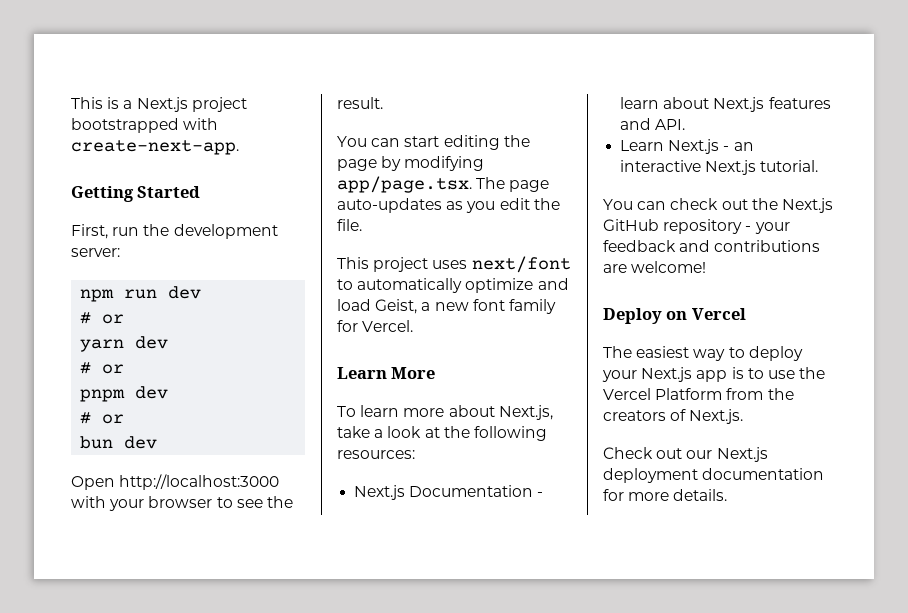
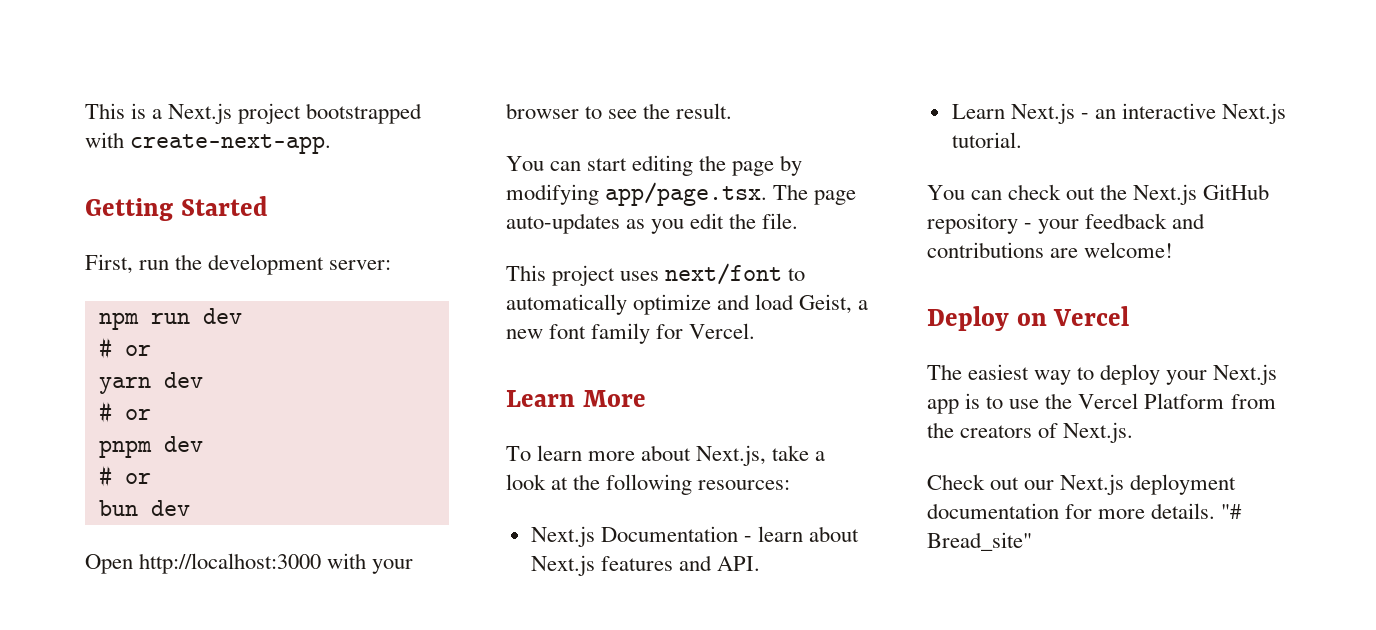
+ "# Bread_site"

